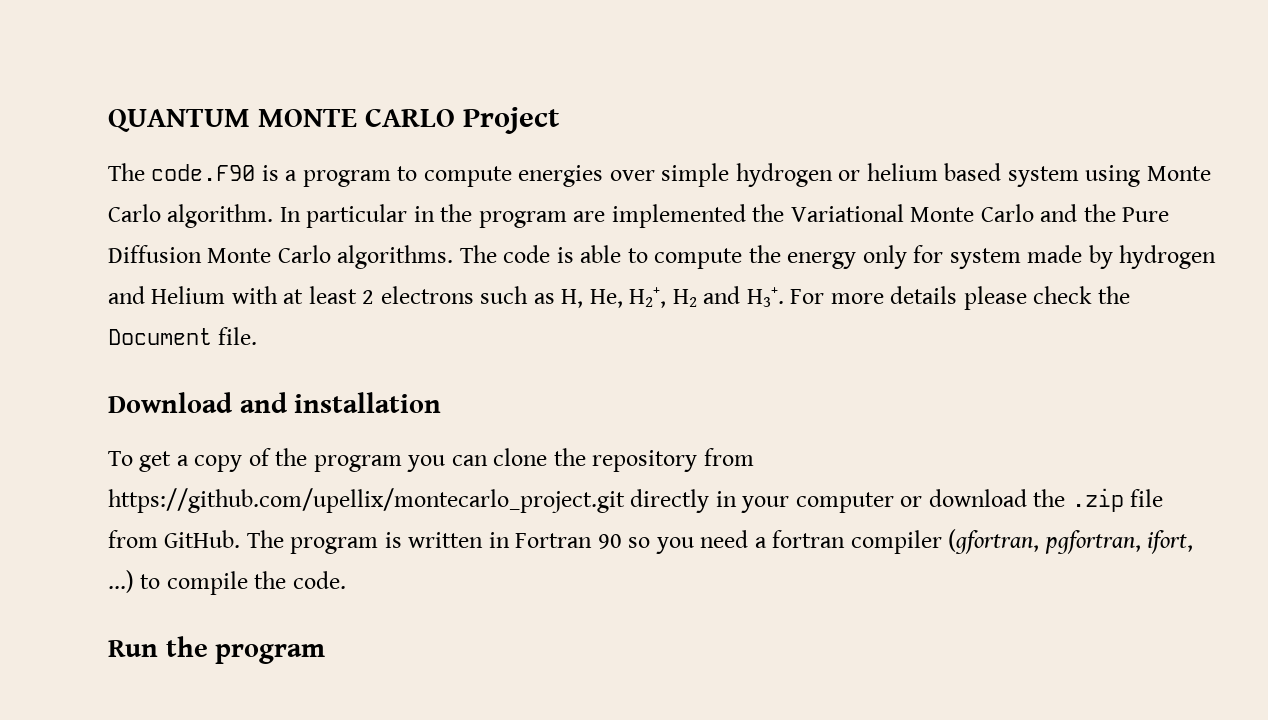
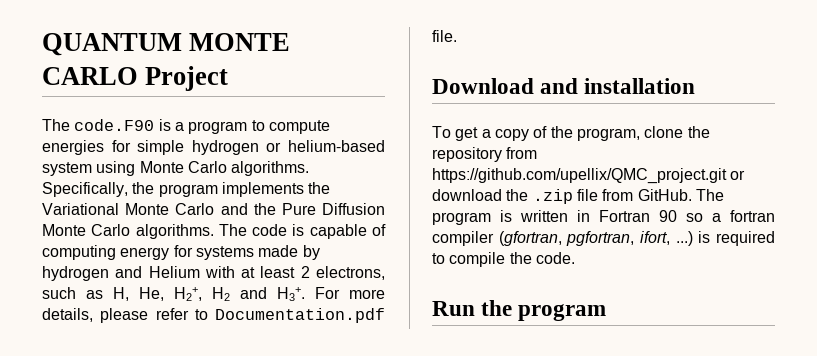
- The code.F90 is a program to compute energies over simple hydrogen or helium based system using Monte Carlo algorithm. In particular in the program are implemented the Variational Monte Carlo and the Pure Diffusion Monte Carlo algorithms.
+ The code.F90 is a program to compute energies for simple hydrogen or helium-based system using Monte Carlo algorithms. Specifically, the program implements the Variational Monte Carlo and the Pure Diffusion Monte Carlo algorithms.
- The code is able to compute the energy only for system made by hydrogen and Helium with at least 2 electrons such as H, He, H2+, H2 and H3+. For more details please check the Document file.
+ The code is capable of computing energy for systems made by hydrogen and Helium with at least 2 electrons, such as H, He, H2+, H2 and H3+. For more details, please refer to Documentation.pdf file.
- To get a copy of the program you can clone the repository from https://github.com/upellix/montecarlo_project.git directly in your computer or download the .zip file from GitHub.
+ To get a copy of the program, clone the repository from https://github.com/upellix/QMC_project.git or download the .zip file from GitHub.
- The program is written in Fortran 90 so you need a fortran compiler (gfortran, pgfortran, ifort, ...) to compile the code.
+ The program is written in Fortran 90 so a fortran compiler (gfortran, pgfortran, ifort, ...) is required to compile the code.

